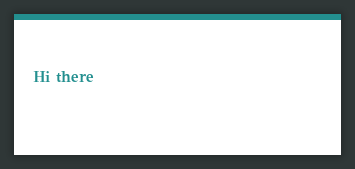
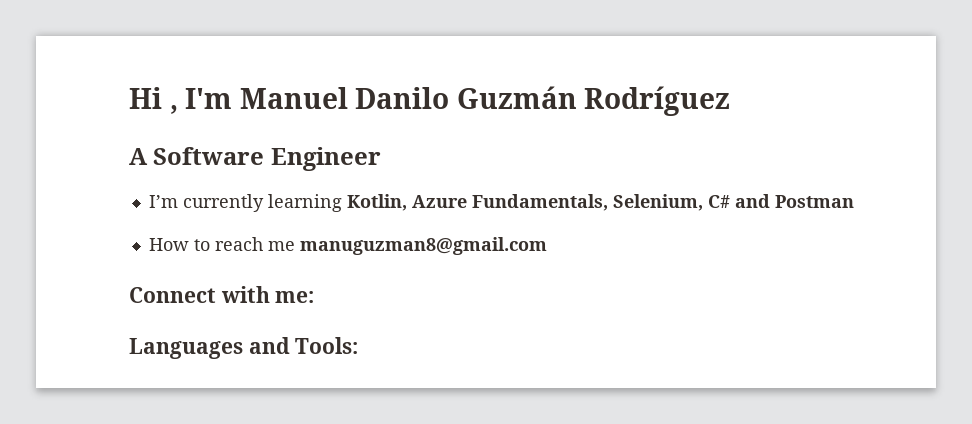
- Hi there
+ Hi , I'm Manuel Danilo Guzmán Rodríguez
+ A Software Engineer
+ I’m currently learning Kotlin, Azure Fundamentals, Selenium, C# and Postman
+ How to reach me manuguzman8@gmail.com
+ Connect with me:
+ Languages and Tools:

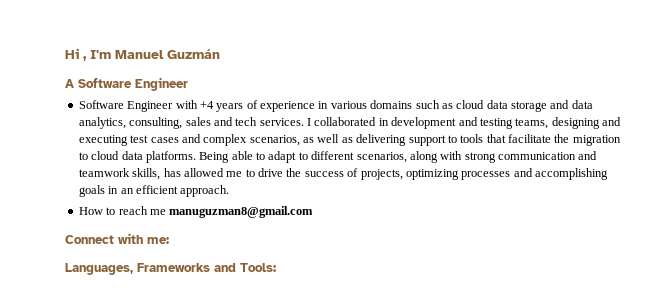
- Hi , I'm Manuel Danilo Guzmán Rodríguez
+ Hi , I'm Manuel Guzmán
- I’m currently learning Kotlin, Azure Fundamentals, Selenium, C# and Postman
+ Software Engineer with +4 years of experience in various domains such as cloud data storage and data analytics, consulting, sales and tech services. I collaborated in development and testing teams, designing and executing test cases and complex scenarios, as well as delivering support to tools that facilitate the migration to cloud data platforms. Being able to adapt to different scenarios, along with strong communication and teamwork skills, has allowed me to drive the success of projects, optimizing processes and accomplishing goals in an efficient approach.
- Languages and Tools:
+ Languages, Frameworks and Tools:

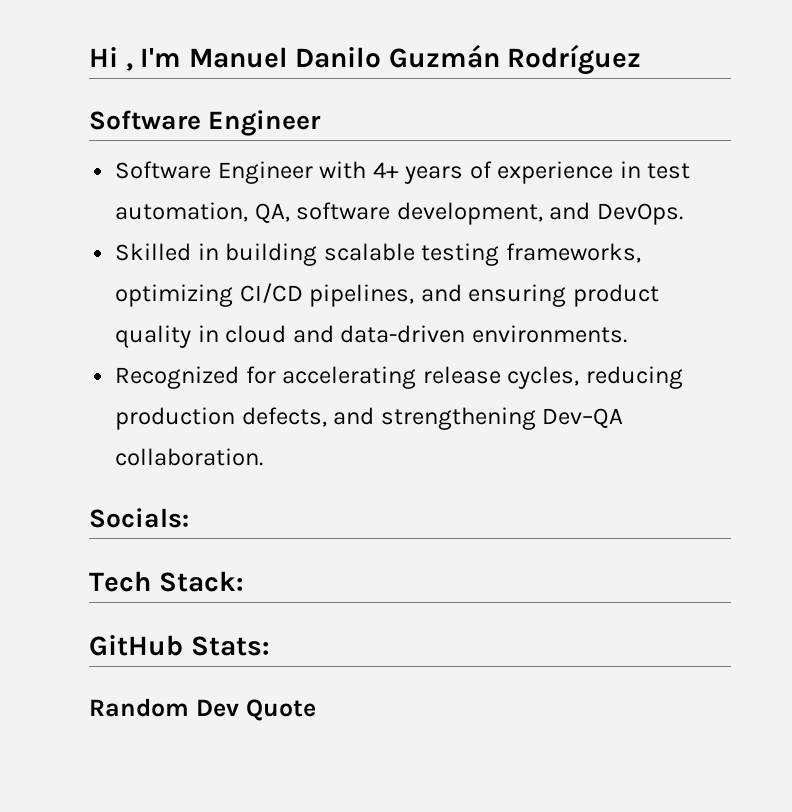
- Hi , I'm Manuel Guzmán
- A Software Engineer
+ Hi , I'm Manuel Danilo Guzmán Rodríguez
+ Software Engineer
- Software Engineer with +4 years of experience in various domains such as cloud data storage and data analytics, consulting, sales and tech services. I collaborated in development and testing teams, designing and executing test cases and complex scenarios, as well as delivering support to tools that facilitate the migration to cloud data platforms. Being able to adapt to different scenarios, along with strong communication and teamwork skills, has allowed me to drive the success of projects, optimizing processes and accomplishing goals in an efficient approach.
- How to reach me manuguzman8@gmail.com
- Connect with me:
- Languages, Frameworks and Tools:
+ Software Engineer with 4+ years of experience in test automation, QA, software development, and DevOps.
+ Skilled in building scalable testing frameworks, optimizing CI/CD pipelines, and ensuring product quality in cloud and data-driven environments.
+ Recognized for accelerating release cycles, reducing production defects, and strengthening Dev–QA collaboration.
+ Socials:
+ Tech Stack:
+ GitHub Stats:
+ Random Dev Quote

